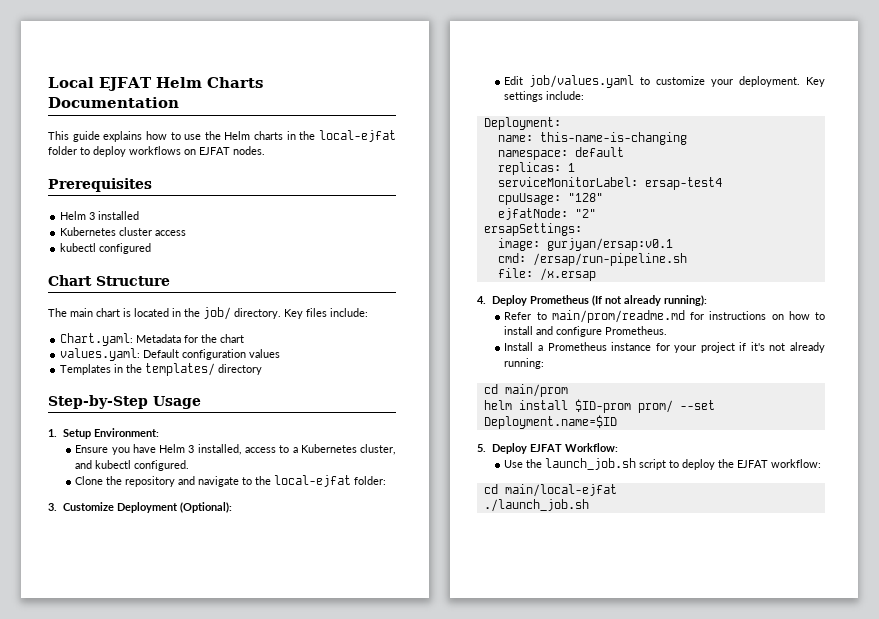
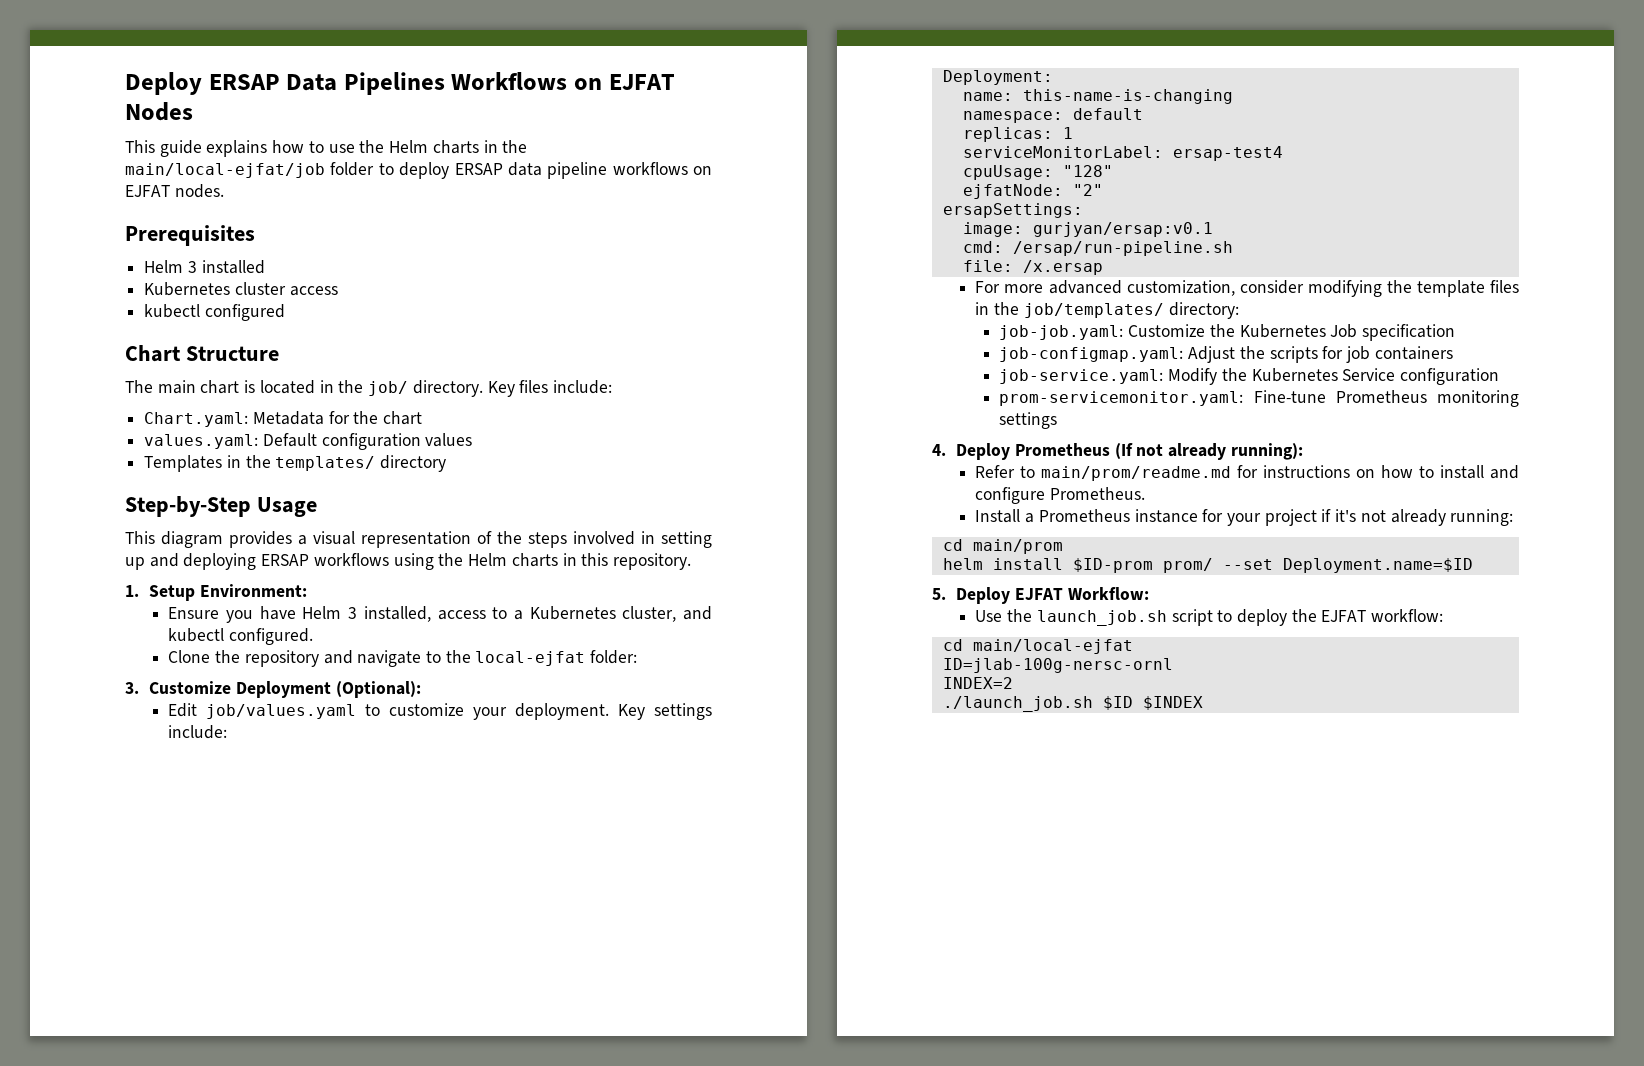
- Local EJFAT Helm Charts Documentation
+ Deploy ERSAP Data Pipelines Workflows on EJFAT Nodes
- This guide explains how to use the Helm charts in the local-ejfat folder to deploy workflows on EJFAT nodes.
+ This guide explains how to use the Helm charts in the main/local-ejfat/job folder to deploy ERSAP data pipeline workflows on EJFAT nodes.
+ This diagram provides a visual representation of the steps involved in setting up and deploying ERSAP workflows using the Helm charts in this repository.
+ For more advanced customization, consider modifying the template files in the job/templates/ directory:
+ job-job.yaml: Customize the Kubernetes Job specification
+ job-configmap.yaml: Adjust the scripts for job containers
+ job-service.yaml: Modify the Kubernetes Service configuration
+ prom-servicemonitor.yaml: Fine-tune Prometheus monitoring settings
+ ID=jlab-100g-nersc-ornl
+ INDEX=2
- ./launch_job.sh
+ ./launch_job.sh $ID $INDEX

